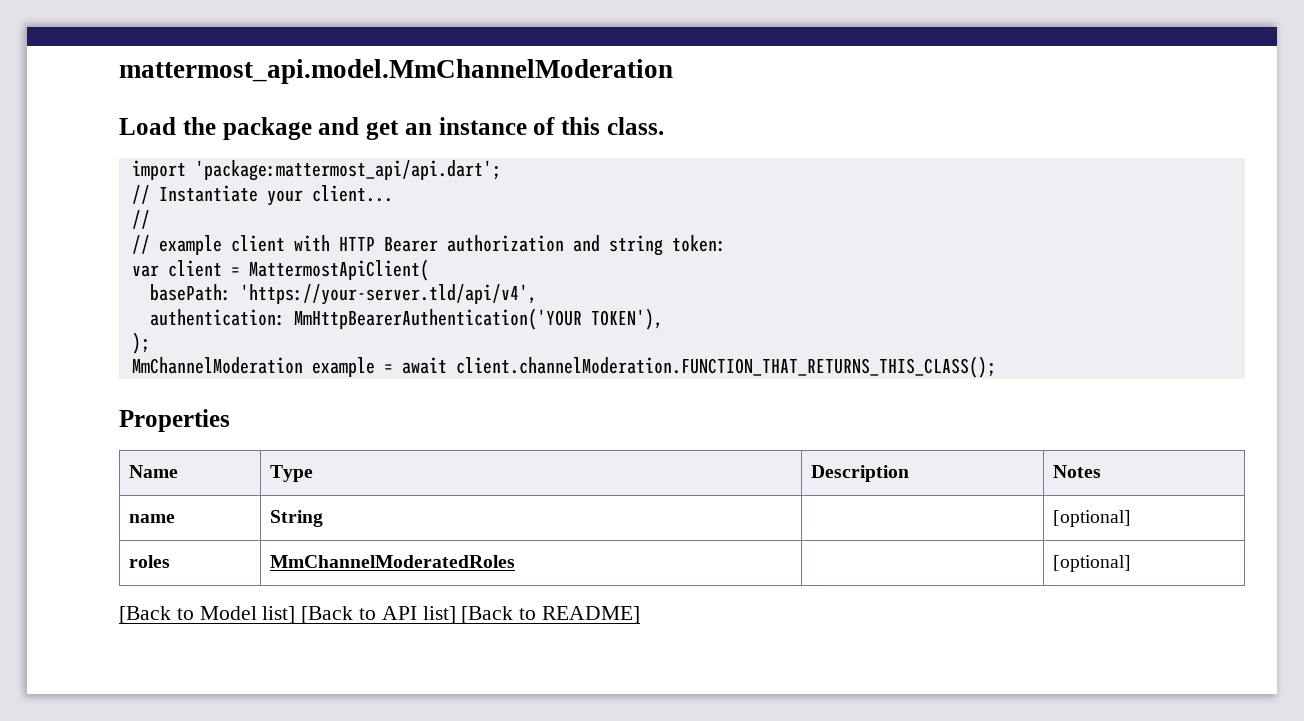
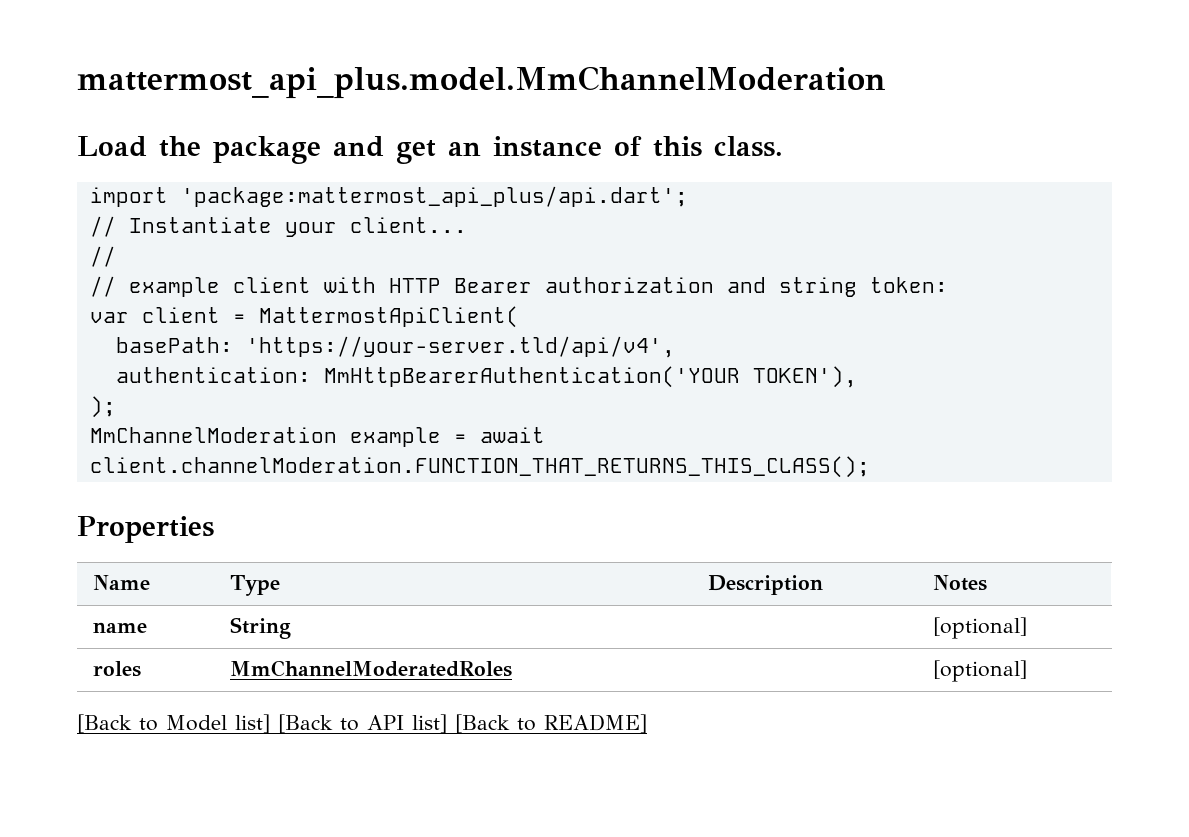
- mattermost_api.model.MmChannelModeration
+ mattermost_api_plus.model.MmChannelModeration
- import 'package:mattermost_api/api.dart';
+ import 'package:mattermost_api_plus/api.dart';

